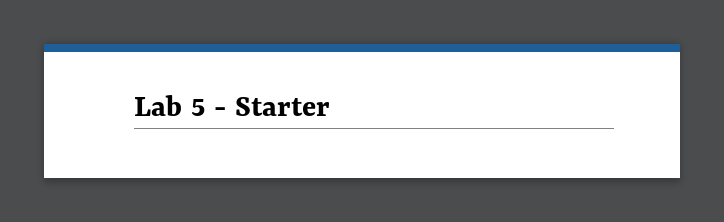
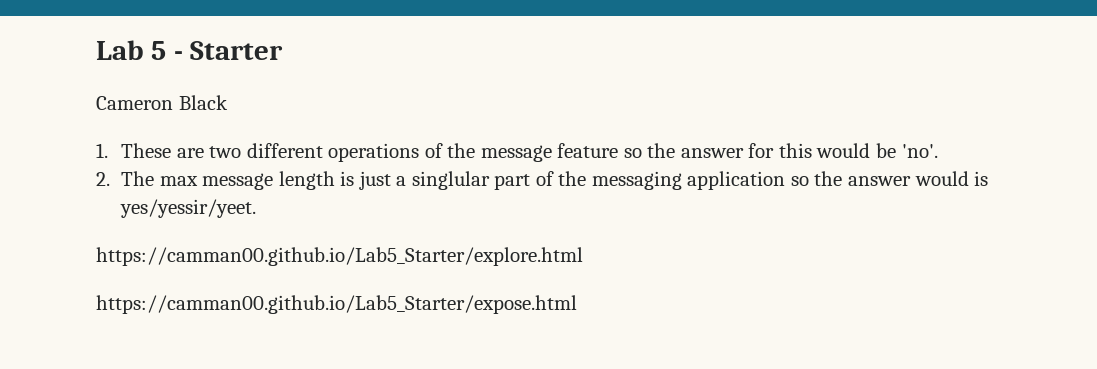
+ Cameron Black
+ 1. These are two different operations of the message feature so the answer for this would be 'no'.
+ 2. The max message length is just a singlular part of the messaging application so the answer would is yes/yessir/yeet.
+ https://camman00.github.io/Lab5_Starter/explore.html
+ https://camman00.github.io/Lab5_Starter/expose.html

